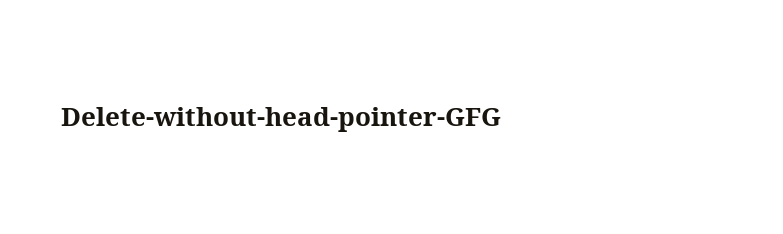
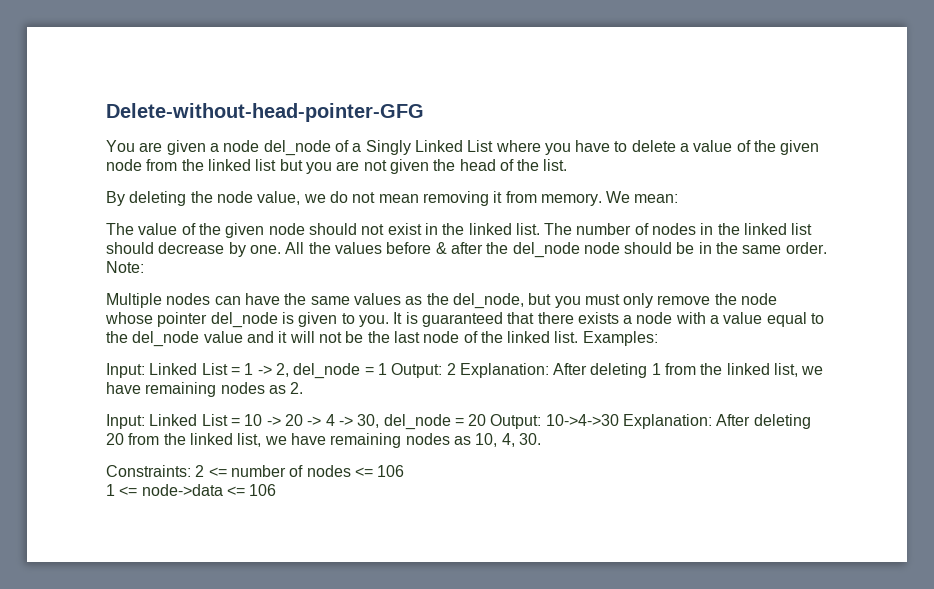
+ You are given a node del_node of a Singly Linked List where you have to delete a value of the given node from the linked list but you are not given the head of the list.
+ By deleting the node value, we do not mean removing it from memory. We mean:
+ The value of the given node should not exist in the linked list. The number of nodes in the linked list should decrease by one. All the values before & after the del_node node should be in the same order. Note:
+ Multiple nodes can have the same values as the del_node, but you must only remove the node whose pointer del_node is given to you. It is guaranteed that there exists a node with a value equal to the del_node value and it will not be the last node of the linked list. Examples:
+ Input: Linked List = 1 -> 2, del_node = 1 Output: 2 Explanation: After deleting 1 from the linked list, we have remaining nodes as 2.
+ Input: Linked List = 10 -> 20 -> 4 -> 30, del_node = 20 Output: 10->4->30 Explanation: After deleting 20 from the linked list, we have remaining nodes as 10, 4, 30.
+ Constraints: 2 <= number of nodes <= 106
+ 1 <= node->data <= 106

